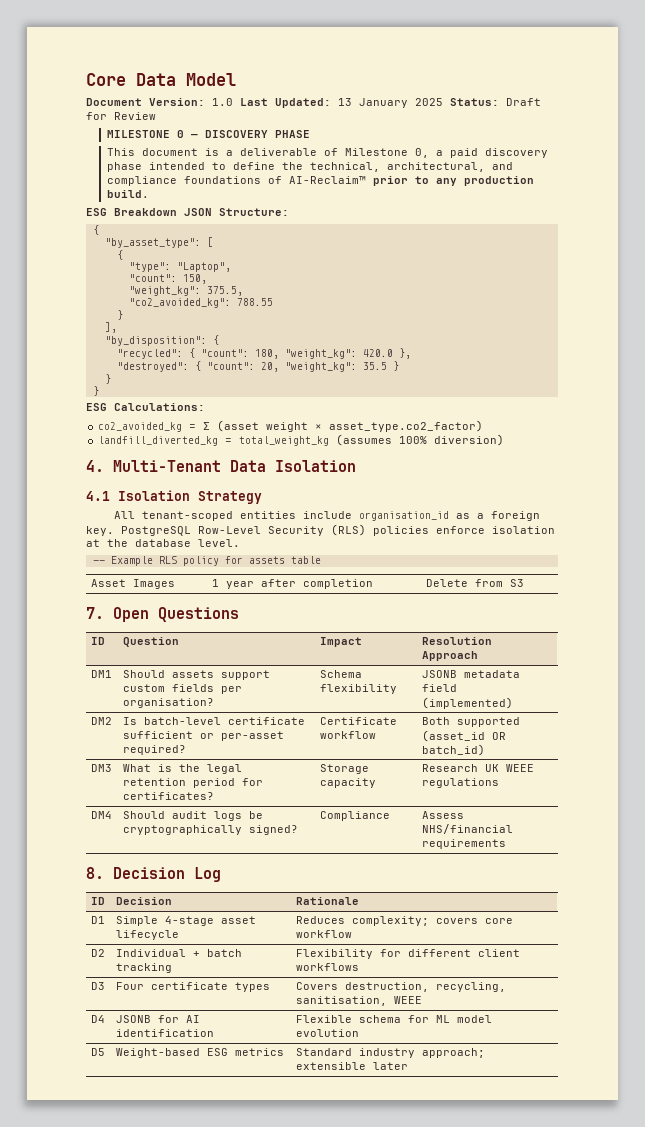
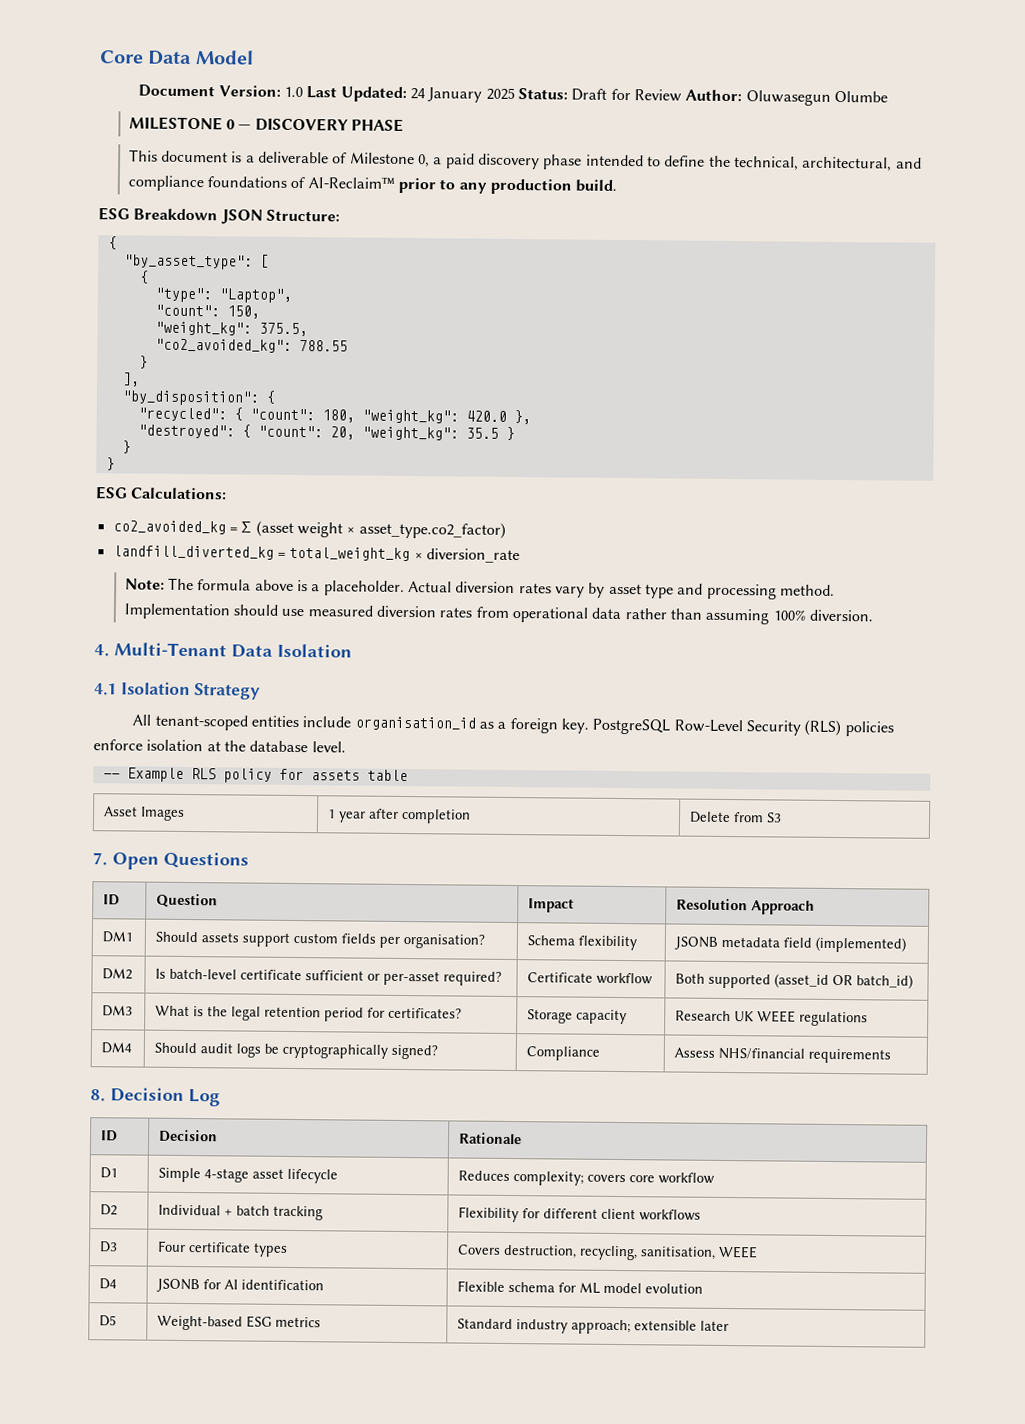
- Document Version: 1.0 Last Updated: 13 January 2025 Status: Draft for Review
+ Document Version: 1.0 Last Updated: 24 January 2025 Status: Draft for Review Author: Oluwasegun Olumbe
- landfill_diverted_kg = total_weight_kg (assumes 100% diversion)
+ landfill_diverted_kg = total_weight_kg × diversion_rate
+ Note: The formula above is a placeholder. Actual diversion rates vary by asset type and processing method. Implementation should use measured diversion rates from operational data rather than assuming 100% diversion.

